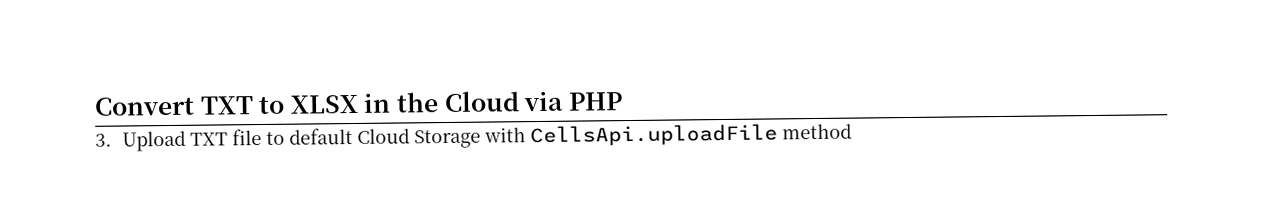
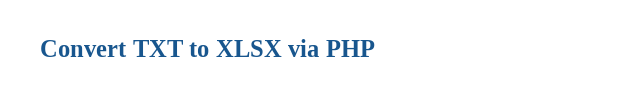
- Convert TXT to XLSX in the Cloud via PHP
+ Convert TXT to XLSX via PHP
- 3. Upload TXT file to default Cloud Storage with CellsApi.uploadFile method

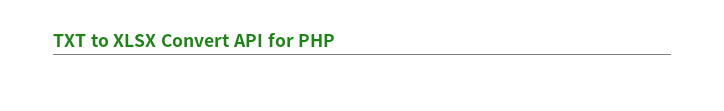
- Convert TXT to XLSX via PHP
+ TXT to XLSX Convert API for PHP

